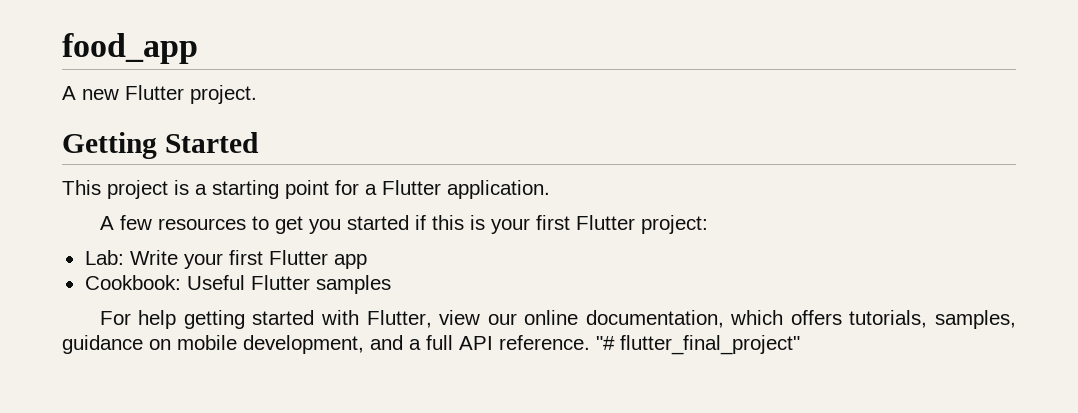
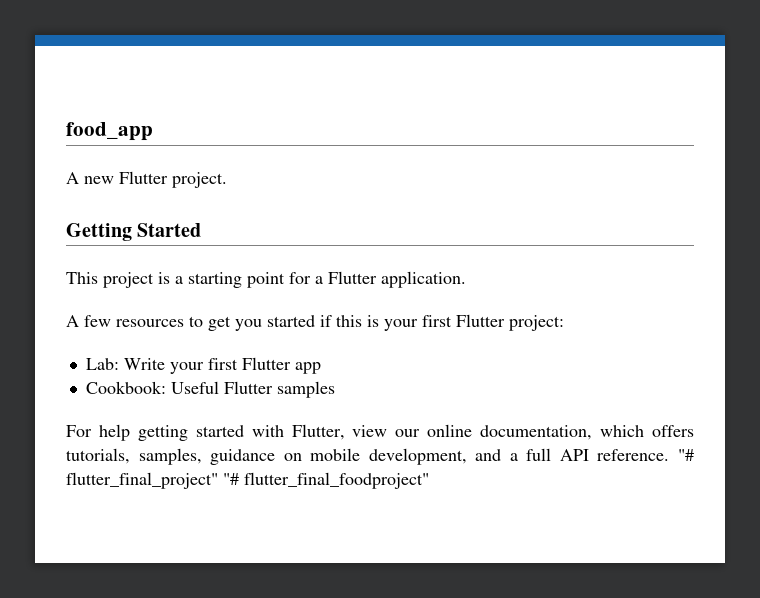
- "# flutter_final_project"
+ "# flutter_final_project" "# flutter_final_foodproject"

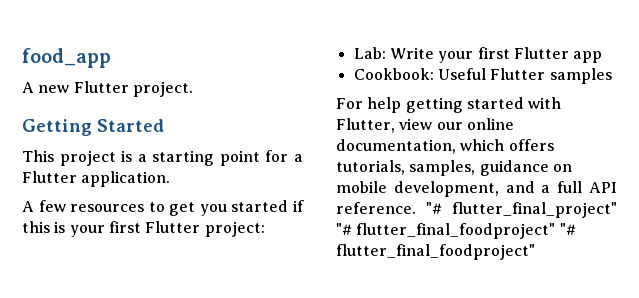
- "# flutter_final_project" "# flutter_final_foodproject"
+ "# flutter_final_project" "# flutter_final_foodproject" "# flutter_final_foodproject"

